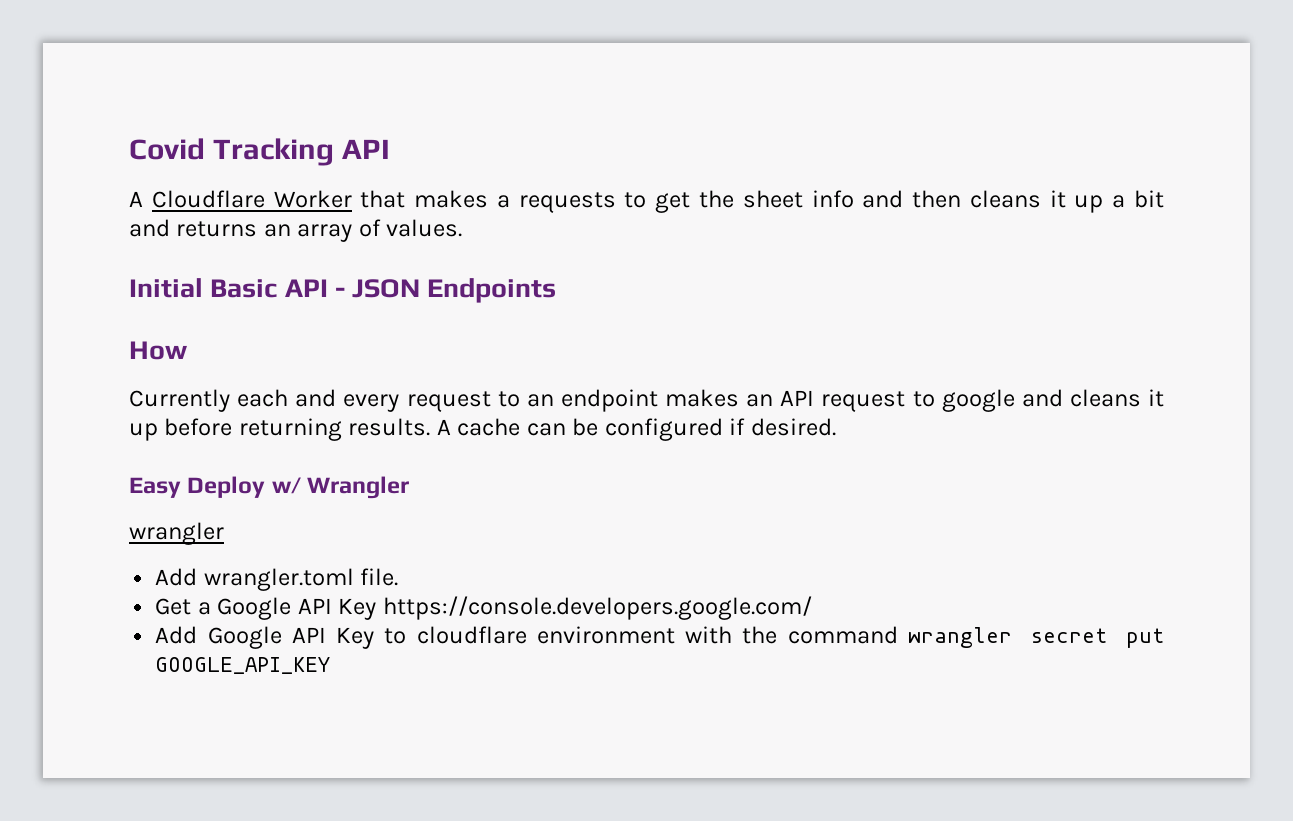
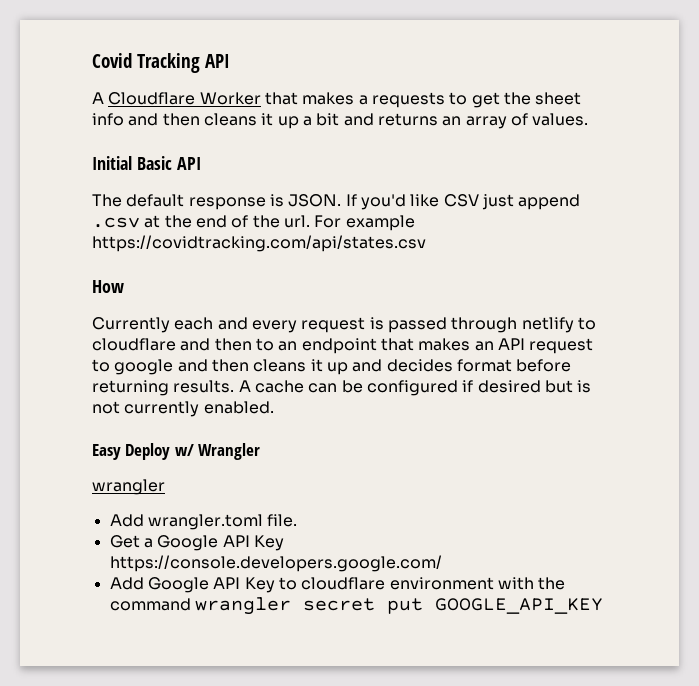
- Initial Basic API - JSON Endpoints
+ Initial Basic API
+ The default response is JSON. If you'd like CSV just append .csv at the end of the url. For example https://covidtracking.com/api/states.csv
- Currently each and every request to an endpoint makes an API request to google and cleans it up before returning results.
+ Currently each and every request is passed through netlify to cloudflare and then to an endpoint that makes an API request to google and then cleans it up and decides format before returning results.
- A cache can be configured if desired.
+ A cache can be configured if desired but is not currently enabled.

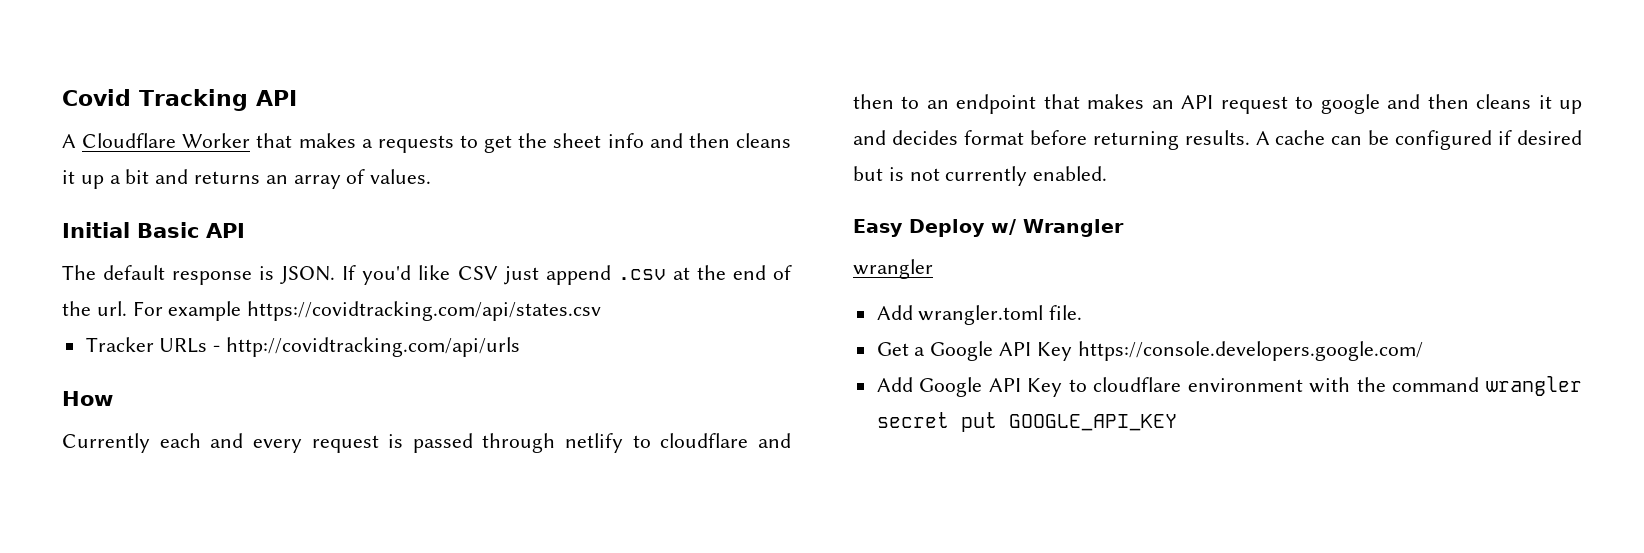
+ Tracker URLs - http://covidtracking.com/api/urls

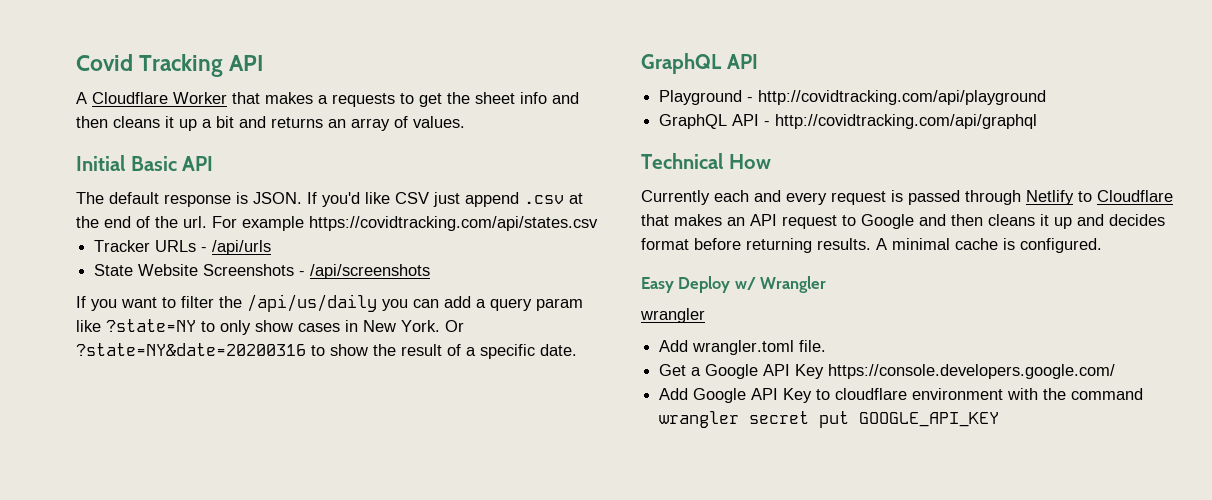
- Tracker URLs - http://covidtracking.com/api/urls
- How
+ Tracker URLs - /api/urls
+ State Website Screenshots - /api/screenshots
+ If you want to filter the /api/us/daily you can add a query param like ?state=NY to only show cases in New York. Or ?state=NY&date=20200316 to show the result of a specific date.
+ GraphQL API
+ Playground - http://covidtracking.com/api/playground
+ GraphQL API - http://covidtracking.com/api/graphql
+ Technical How
- Currently each and every request is passed through netlify to cloudflare and then to an endpoint that makes an API request to google and then cleans it up and decides format before returning results.
+ Currently each and every request is passed through Netlify to Cloudflare that makes an API request to Google and then cleans it up and decides format before returning results.
- A cache can be configured if desired but is not currently enabled.
+ A minimal cache is configured.

